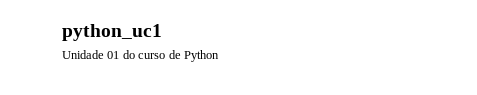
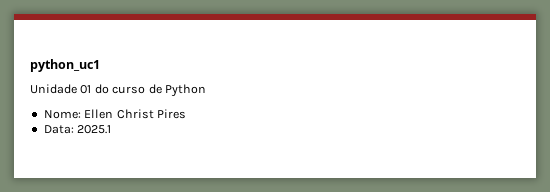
+ Nome: Ellen Christ Pires
+ Data: 2025.1

